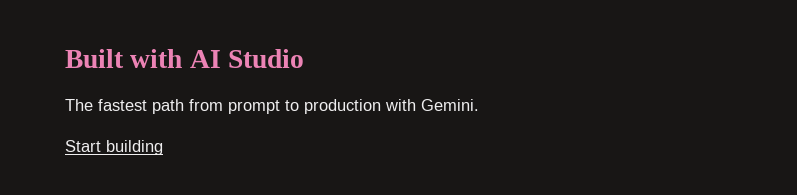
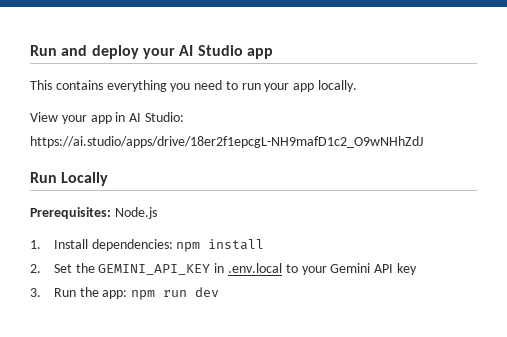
- Built with AI Studio
- The fastest path from prompt to production with Gemini.
- Start building
+ Run and deploy your AI Studio app
+ This contains everything you need to run your app locally.
+ View your app in AI Studio: https://ai.studio/apps/drive/18er2f1epcgL-NH9mafD1c2_O9wNHhZdJ
+ Run Locally
+ Prerequisites: Node.js
+ 1. Install dependencies: npm install
+ 2. Set the GEMINI_API_KEY in .env.local to your Gemini API key
+ 3. Run the app: npm run dev

